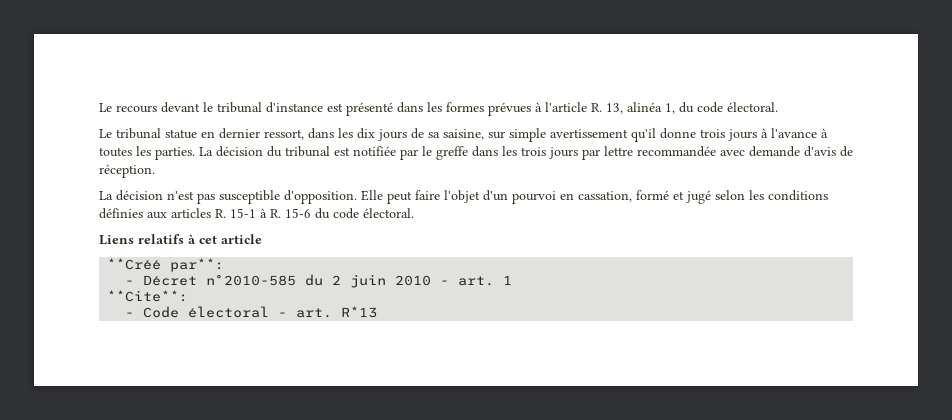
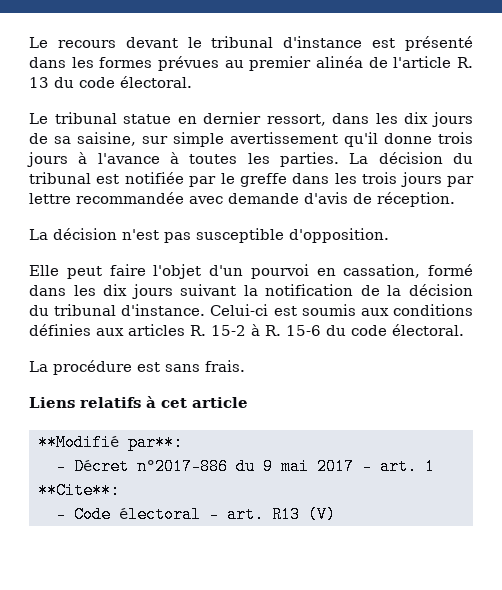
- Le recours devant le tribunal d'instance est présenté dans les formes prévues à l'article R. 13, alinéa 1, du code électoral.
+ Le recours devant le tribunal d'instance est présenté dans les formes prévues au premier alinéa de l'article R. 13 du code électoral.
- La décision n'est pas susceptible d'opposition. Elle peut faire l'objet d'un pourvoi en cassation, formé et jugé selon les conditions définies aux articles R. 15-1 à R. 15-6 du code électoral.
+ La décision n'est pas susceptible d'opposition.
+ Elle peut faire l'objet d'un pourvoi en cassation, formé dans les dix jours suivant la notification de la décision du tribunal d'instance. Celui-ci est soumis aux conditions définies aux articles R. 15-2 à R. 15-6 du code électoral.
+ La procédure est sans frais.
- **Créé par**:
+ **Modifié par**:
- - Décret n°2010-585 du 2 juin 2010 - art. 1
+ - Décret n°2017-886 du 9 mai 2017 - art. 1
- - Code électoral - art. R*13
+ - Code électoral - art. R13 (V)

